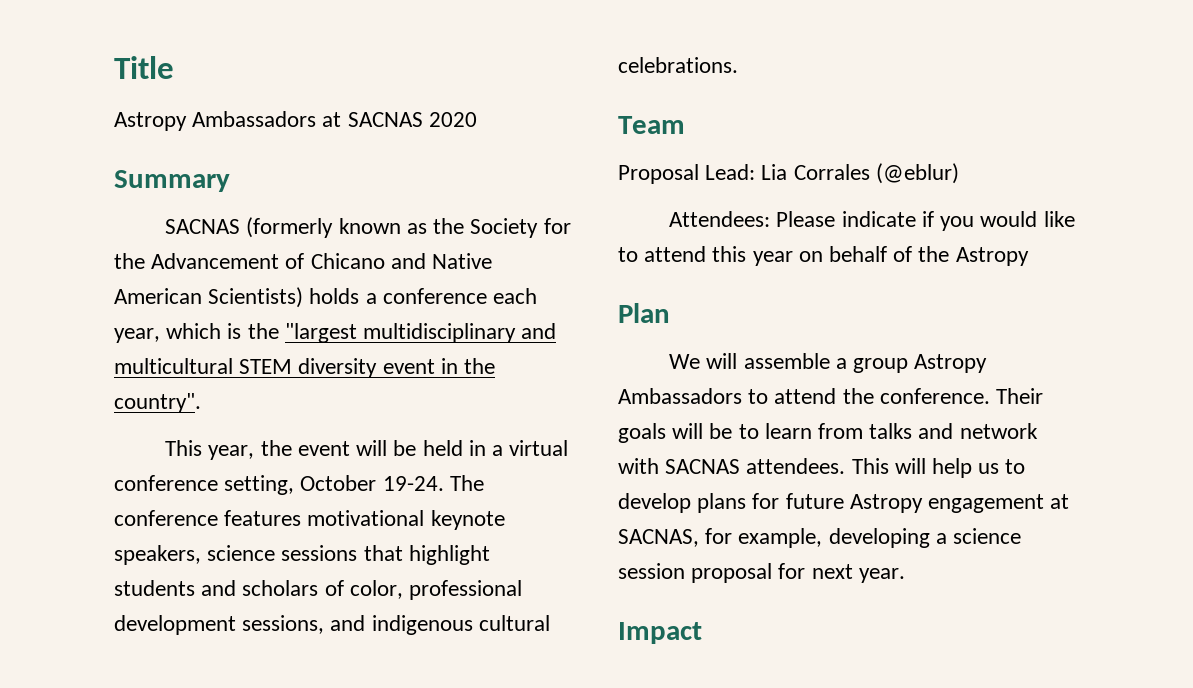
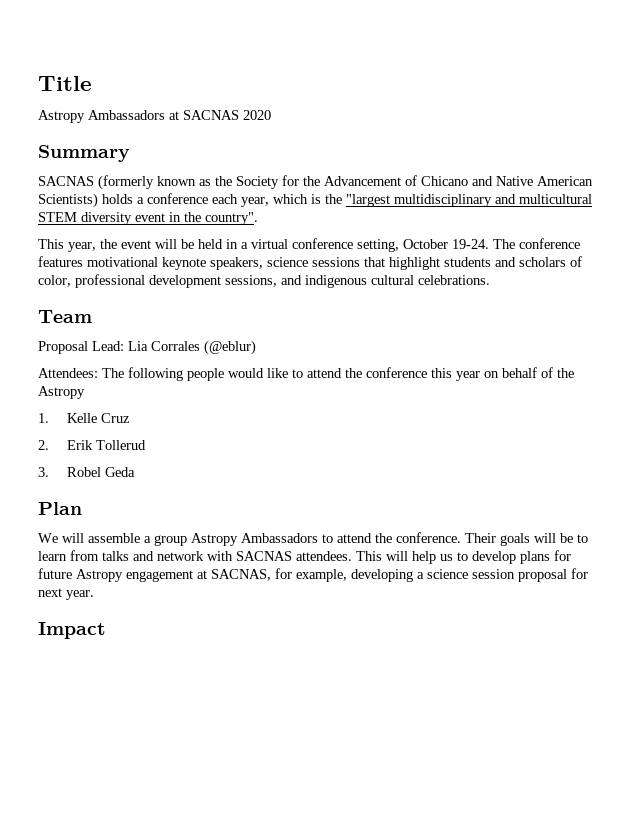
- Attendees: Please indicate if you would like to attend this year on behalf of the Astropy
+ Attendees: The following people would like to attend the conference this year on behalf of the Astropy
+ 1. Kelle Cruz
+ 2. Erik Tollerud
+ 3. Robel Geda

